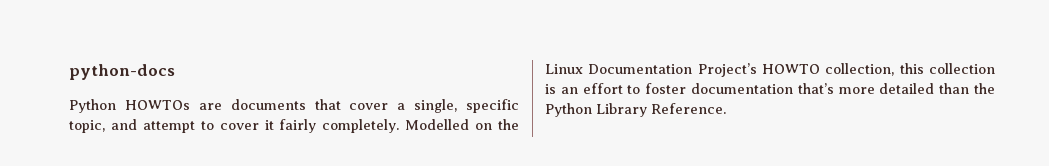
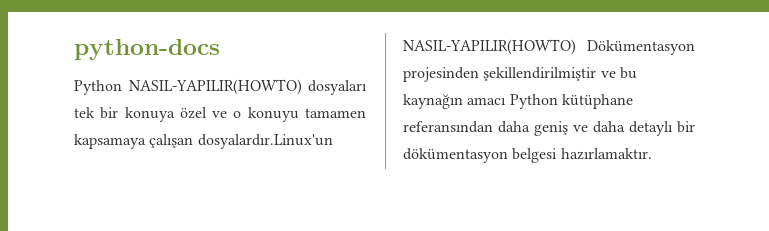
- Python HOWTOs are documents that cover a single, specific topic, and attempt to cover it fairly completely. Modelled on the Linux Documentation Project’s HOWTO collection, this collection is an effort to foster documentation that’s more detailed than the Python Library Reference.
+ Python NASIL-YAPILIR(HOWTO) dosyaları tek bir konuya özel ve o konuyu tamamen kapsamaya çalışan dosyalardır.Linux'un NASIL-YAPILIR(HOWTO) Dökümentasyon projesinden şekillendirilmiştir ve bu kaynağın amacı Python kütüphane referansından daha geniş ve daha detaylı bir dökümentasyon belgesi hazırlamaktır.

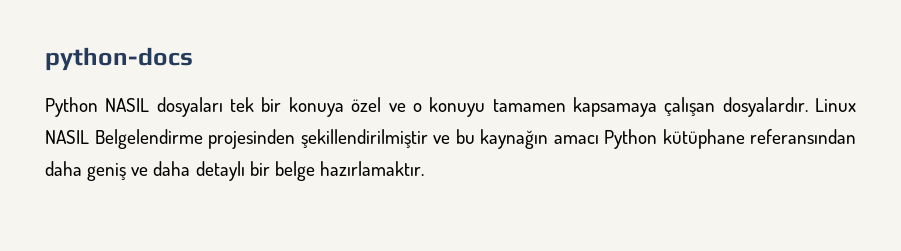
- Python NASIL-YAPILIR(HOWTO) dosyaları tek bir konuya özel ve o konuyu tamamen kapsamaya çalışan dosyalardır.Linux'un NASIL-YAPILIR(HOWTO) Dökümentasyon projesinden şekillendirilmiştir ve bu kaynağın amacı Python kütüphane referansından daha geniş ve daha detaylı bir dökümentasyon belgesi hazırlamaktır.
+ Python NASIL dosyaları tek bir konuya özel ve o konuyu tamamen kapsamaya çalışan dosyalardır. Linux NASIL Belgelendirme projesinden şekillendirilmiştir ve bu kaynağın amacı Python kütüphane referansından daha geniş ve daha detaylı bir belge hazırlamaktır.

